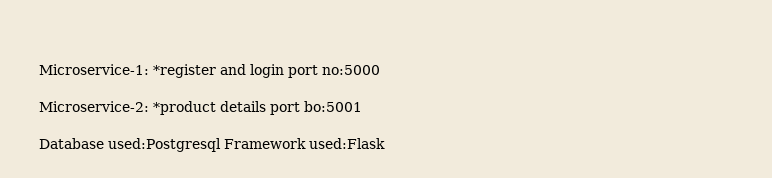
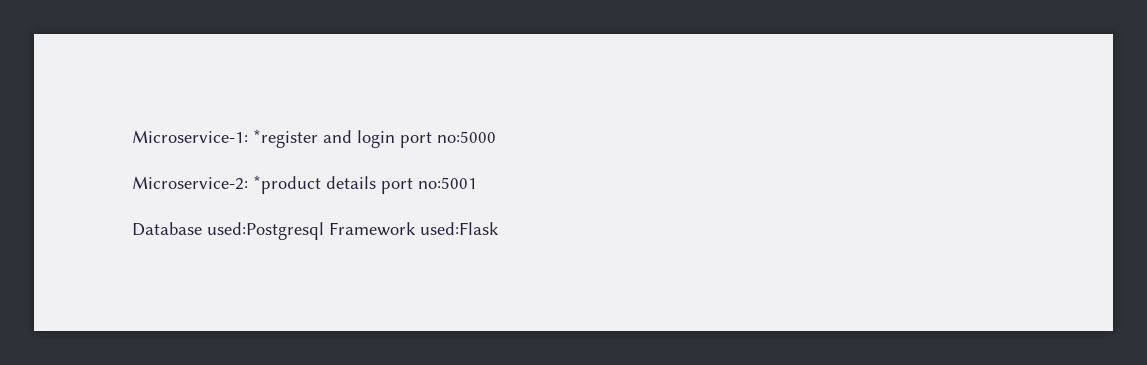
- Microservice-2: *product details port bo:5001
+ Microservice-2: *product details port no:5001

